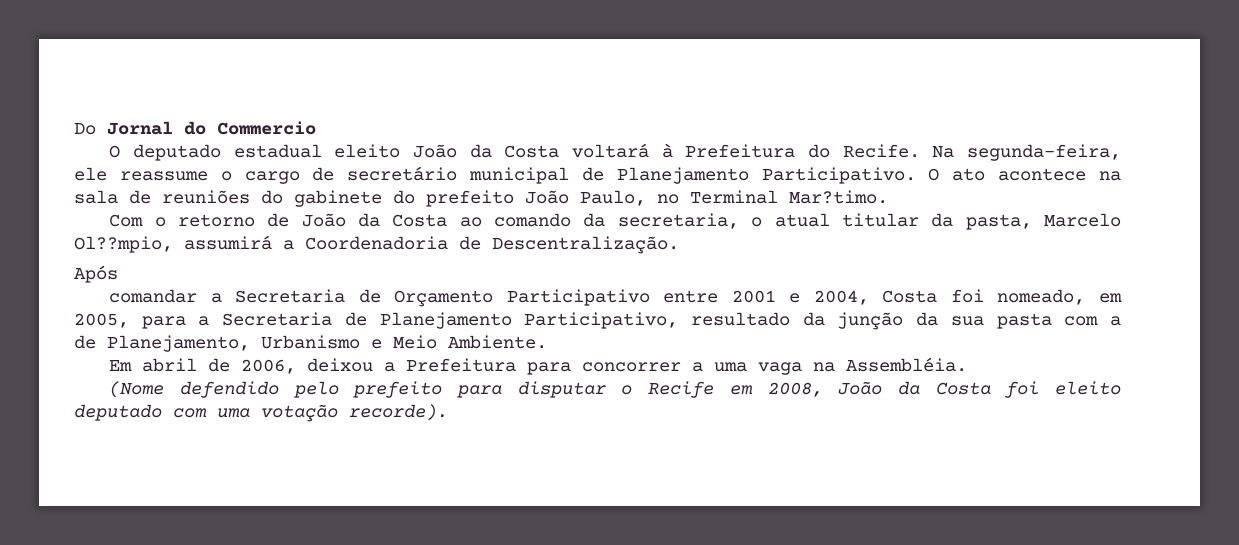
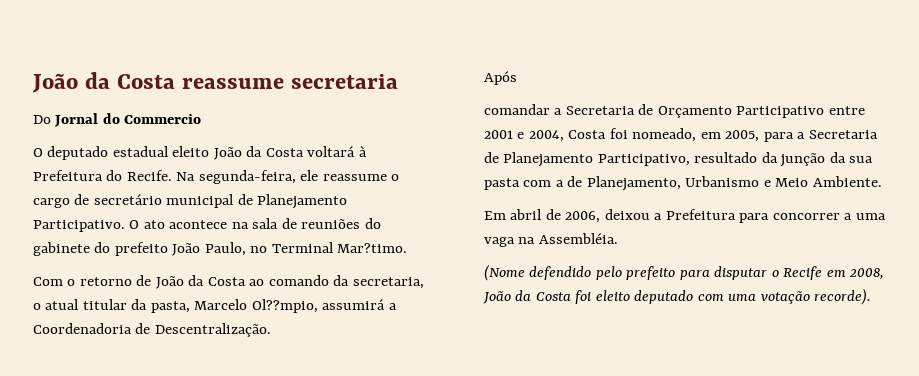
+ João da Costa reassume secretaria

